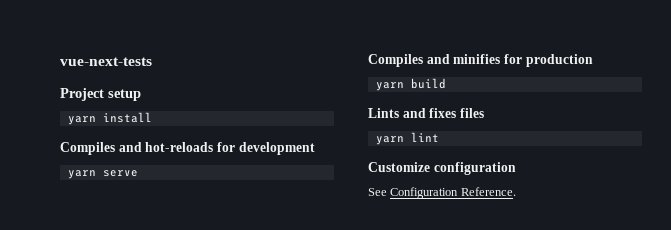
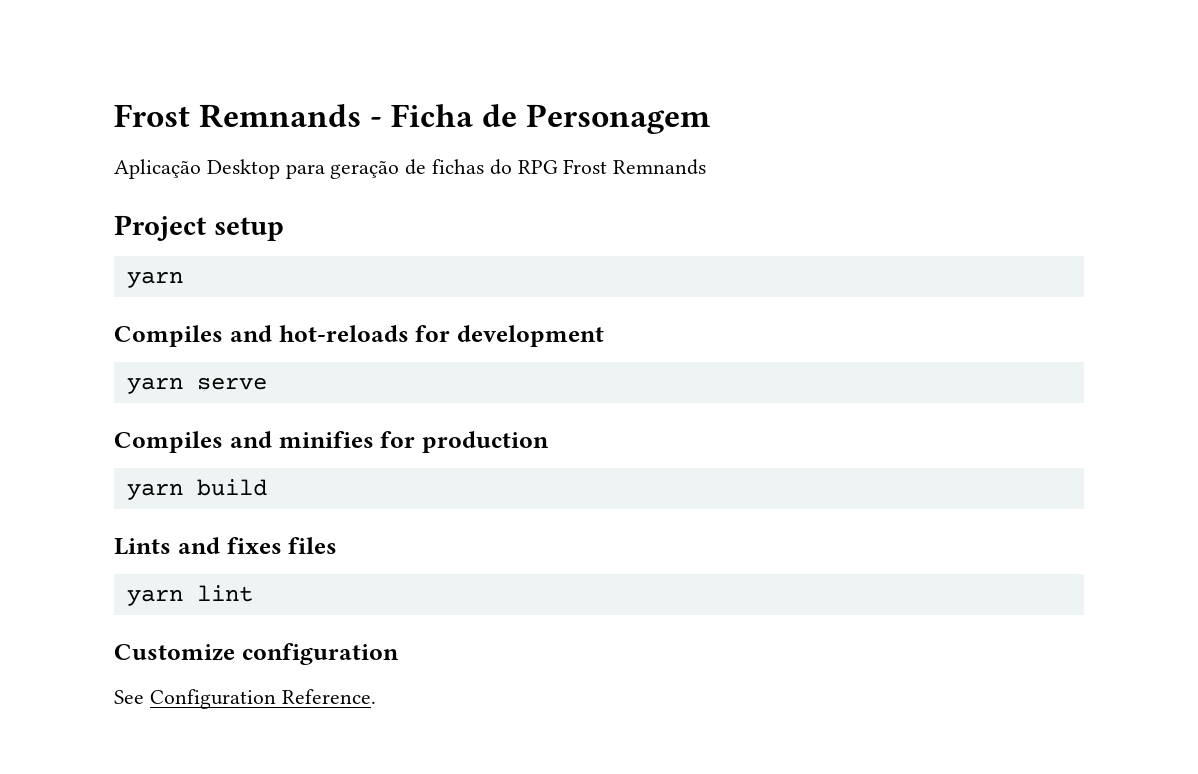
- vue-next-tests
+ Frost Remnands - Ficha de Personagem
+ Aplicação Desktop para geração de fichas do RPG Frost Remnands
  Project setup
- yarn install
+ yarn

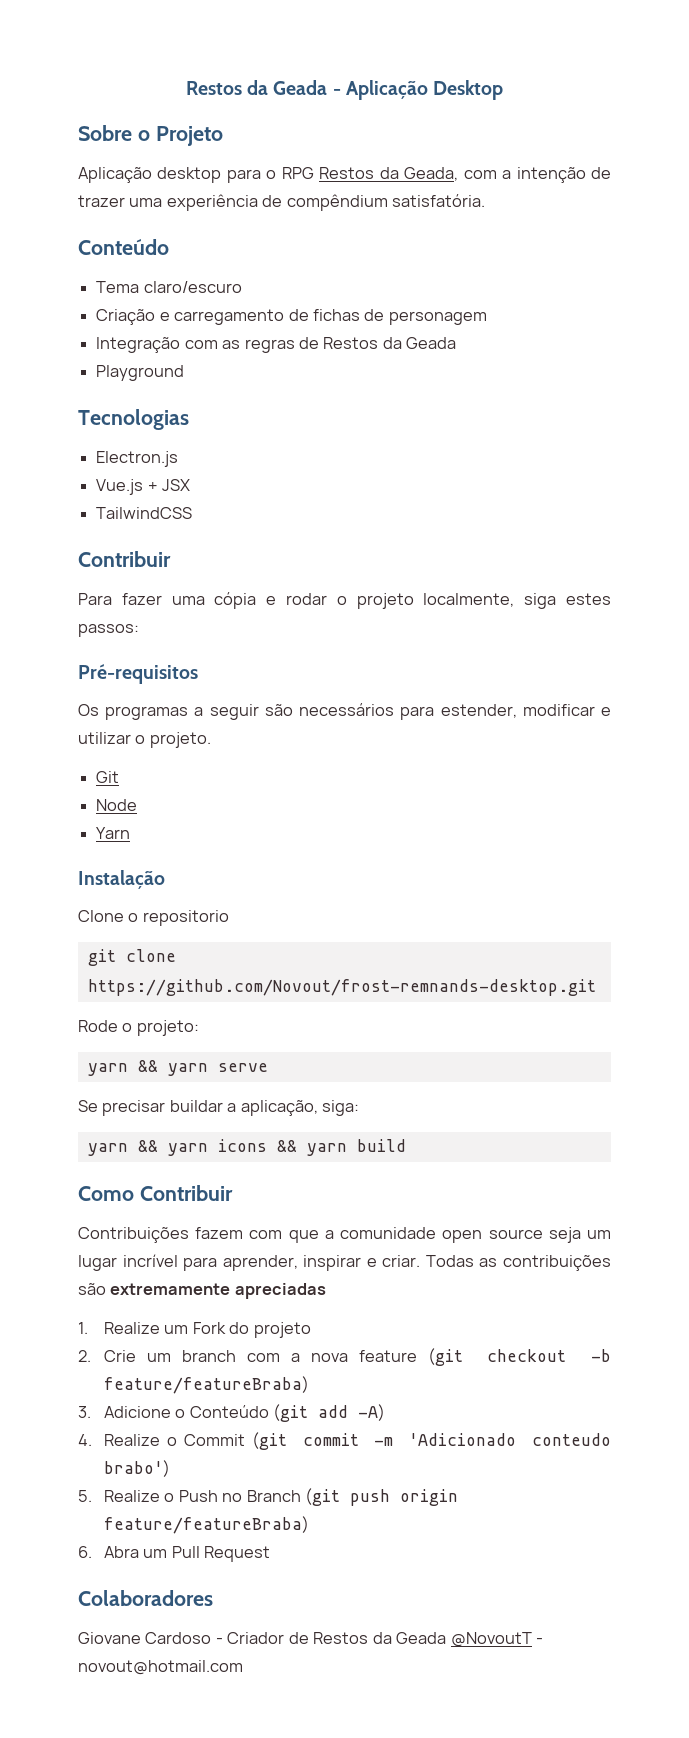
- Frost Remnands - Ficha de Personagem
- Aplicação Desktop para geração de fichas do RPG Frost Remnands
- Project setup
- yarn
- Compiles and hot-reloads for development
- yarn serve
- Compiles and minifies for production
- yarn build
- Lints and fixes files
- yarn lint
- Customize configuration
- See Configuration Reference.
+ Restos da Geada - Aplicação Desktop
+ Sobre o Projeto
+ Aplicação desktop para o RPG Restos da Geada, com a intenção de trazer uma experiência de compêndium satisfatória.
+ Conteúdo
+ Tema claro/escuro
+ Criação e carregamento de fichas de personagem
+ Integração com as regras de Restos da Geada
+ Playground
+ Tecnologias
+ Electron.js
+ Vue.js + JSX
+ TailwindCSS
+ Contribuir
+ Para fazer uma cópia e rodar o projeto localmente, siga estes passos:
+ Pré-requisitos
+ Os programas a seguir são necessários para estender, modificar e utilizar o projeto.
+ Git
+ Node
+ Yarn
+ Instalação
+ Clone o repositorio
+ git clone https://github.com/Novout/frost-remnands-desktop.git
+ Rode o projeto:
+ yarn && yarn serve
+ Se precisar buildar a aplicação, siga:
+ yarn && yarn icons && yarn build
+ Como Contribuir
+ Contribuições fazem com que a comunidade open source seja um lugar incrível para aprender, inspirar e criar. Todas as contribuições são extremamente apreciadas
+ 1. Realize um Fork do projeto
+ 2. Crie um branch com a nova feature (git checkout -b feature/featureBraba)
+ 3. Adicione o Conteúdo (git add -A)
+ 4. Realize o Commit (git commit -m 'Adicionado conteudo brabo')
+ 5. Realize o Push no Branch (git push origin feature/featureBraba)
+ 6. Abra um Pull Request
+ Colaboradores
+ Giovane Cardoso - Criador de Restos da Geada @NovoutT - novout@hotmail.com

